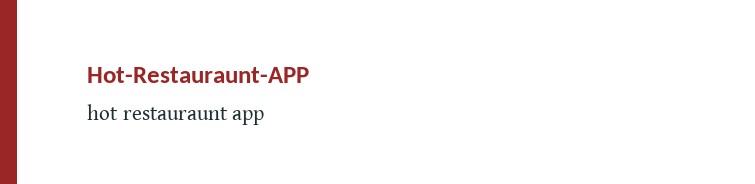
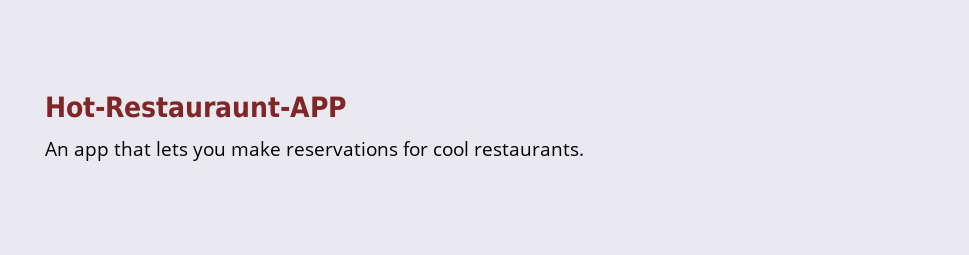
- hot restauraunt app
+ An app that lets you make reservations for cool restaurants.

